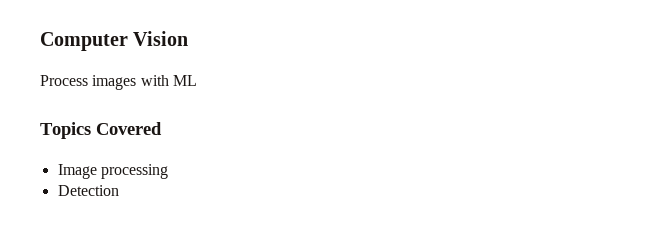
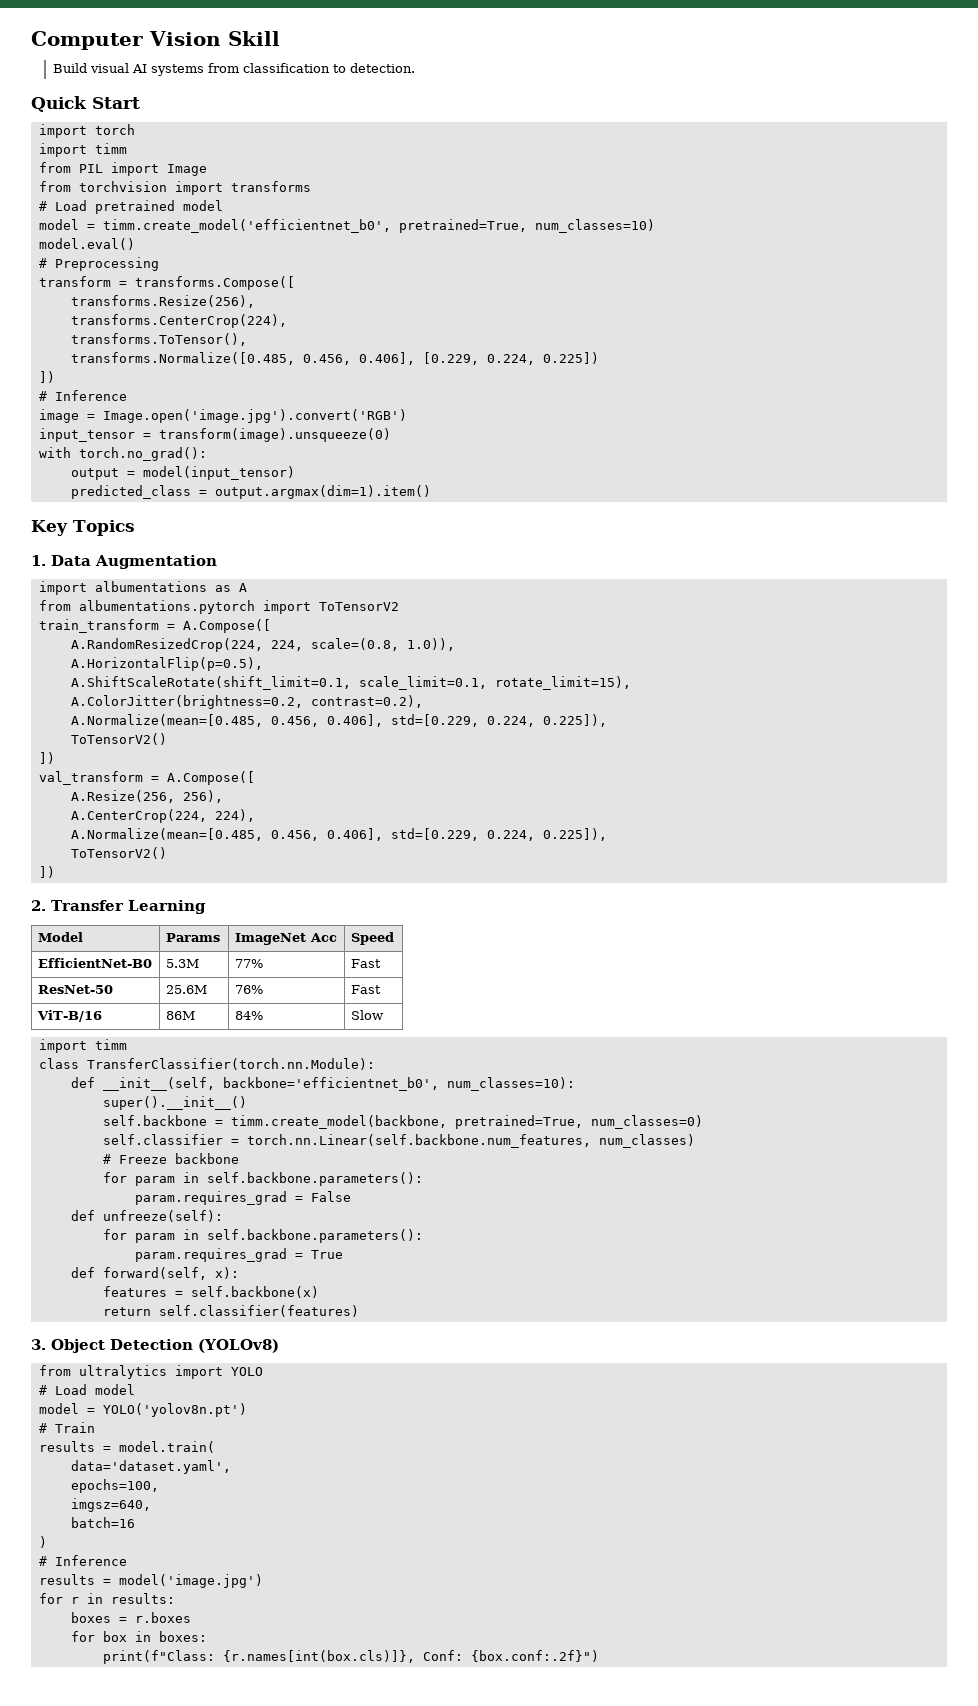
- Computer Vision
- Process images with ML
- Topics Covered
- Image processing
- Detection
+ Computer Vision Skill
+ Build visual AI systems from classification to detection.
+ Quick Start
+ import torch
+ import timm
+ from PIL import Image
+ from torchvision import transforms
+ # Load pretrained model
+ model = timm.create_model('efficientnet_b0', pretrained=True, num_classes=10)
+ model.eval()
+ # Preprocessing
+ transform = transforms.Compose([
+ transforms.Resize(256),
+ transforms.CenterCrop(224),
+ transforms.ToTensor(),
+ transforms.Normalize([0.485, 0.456, 0.406], [0.229, 0.224, 0.225])
+ ])
+ # Inference
+ image = Image.open('image.jpg').convert('RGB')
+ input_tensor = transform(image).unsqueeze(0)
+ with torch.no_grad():
+ output = model(input_tensor)
+ predicted_class = output.argmax(dim=1).item()
+ Key Topics
+ 1. Data Augmentation
+ import albumentations as A
+ from albumentations.pytorch import ToTensorV2
+ train_transform = A.Compose([
+ A.RandomResizedCrop(224, 224, scale=(0.8, 1.0)),
+ A.HorizontalFlip(p=0.5),
+ A.ShiftScaleRotate(shift_limit=0.1, scale_limit=0.1, rotate_limit=15),
+ A.ColorJitter(brightness=0.2, contrast=0.2),
+ A.Normalize(mean=[0.485, 0.456, 0.406], std=[0.229, 0.224, 0.225]),
+ ToTensorV2()
+ ])
+ val_transform = A.Compose([
+ A.Resize(256, 256),
+ A.CenterCrop(224, 224),
+ A.Normalize(mean=[0.485, 0.456, 0.406], std=[0.229, 0.224, 0.225]),
+ ToTensorV2()
+ ])
+ 2. Transfer Learning
+ Model | Params | ImageNet Acc | Speed
+ EfficientNet-B0 | 5.3M | 77% | Fast
+ ResNet-50 | 25.6M | 76% | Fast
+ ViT-B/16 | 86M | 84% | Slow
+ import timm
+ class TransferClassifier(torch.nn.Module):
+ def __init__(self, backbone='efficientnet_b0', num_classes=10):
+ super().__init__()
+ self.backbone = timm.create_model(backbone, pretrained=True, num_classes=0)
+ self.classifier = torch.nn.Linear(self.backbone.num_features, num_classes)
+ # Freeze backbone
+ for param in self.backbone.parameters():
+ param.requires_grad = False
+ def unfreeze(self):
+ for param in self.backbone.parameters():
+ param.requires_grad = True
+ def forward(self, x):
+ features = self.backbone(x)
+ return self.classifier(features)
+ 3. Object Detection (YOLOv8)
+ from ultralytics import YOLO
+ # Load model
+ model = YOLO('yolov8n.pt')
+ # Train
+ results = model.train(
+ data='dataset.yaml',
+ epochs=100,
+ imgsz=640,
+ batch=16
+ )
+ # Inference
+ results = model('image.jpg')
+ for r in results:
+ boxes = r.boxes
+ for box in boxes:
+ print(f"Class: {r.names[int(box.cls)]}, Conf: {box.conf:.2f}")

